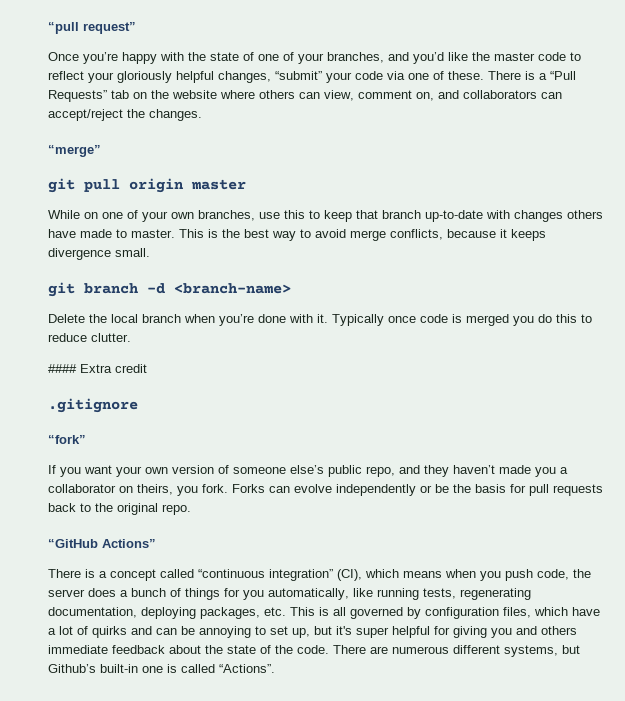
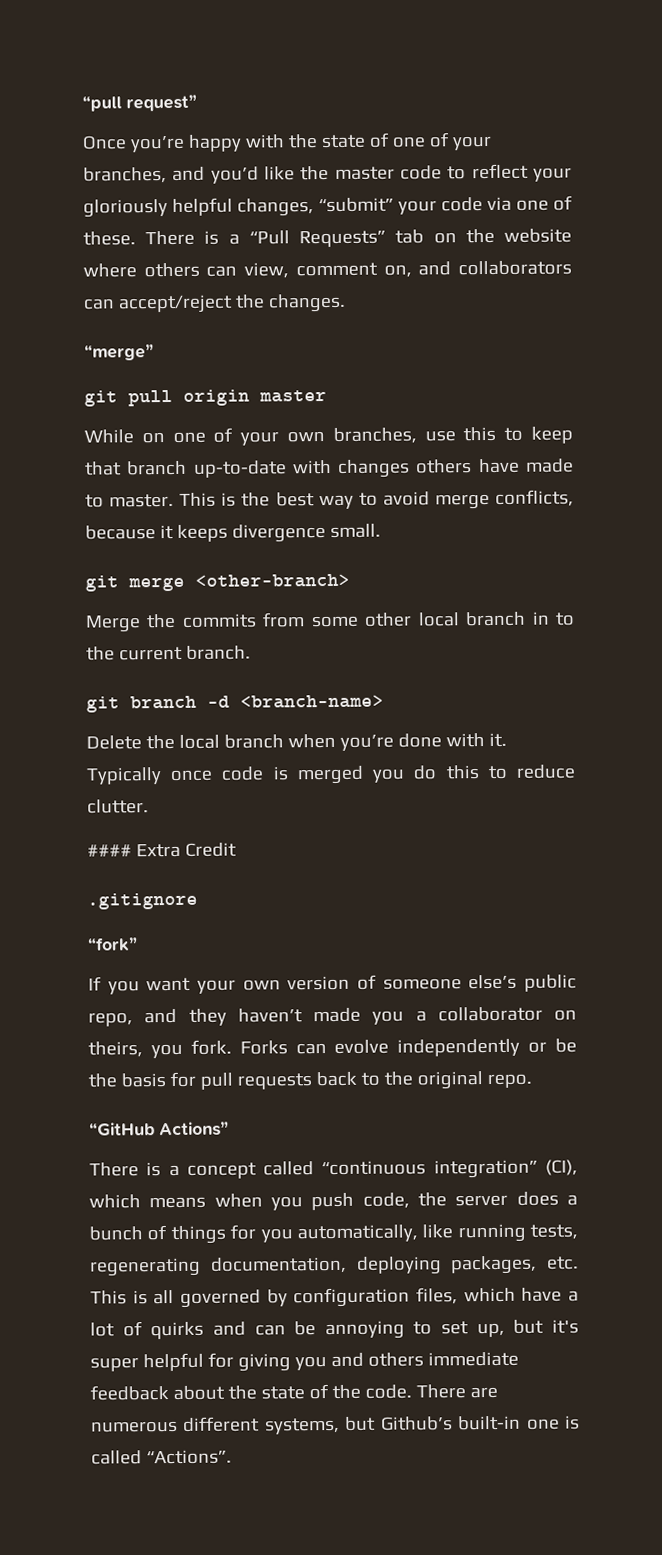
+ git merge <other-branch>
+ Merge the commits from some other local branch in to the current branch.
- #### Extra credit
+ #### Extra Credit

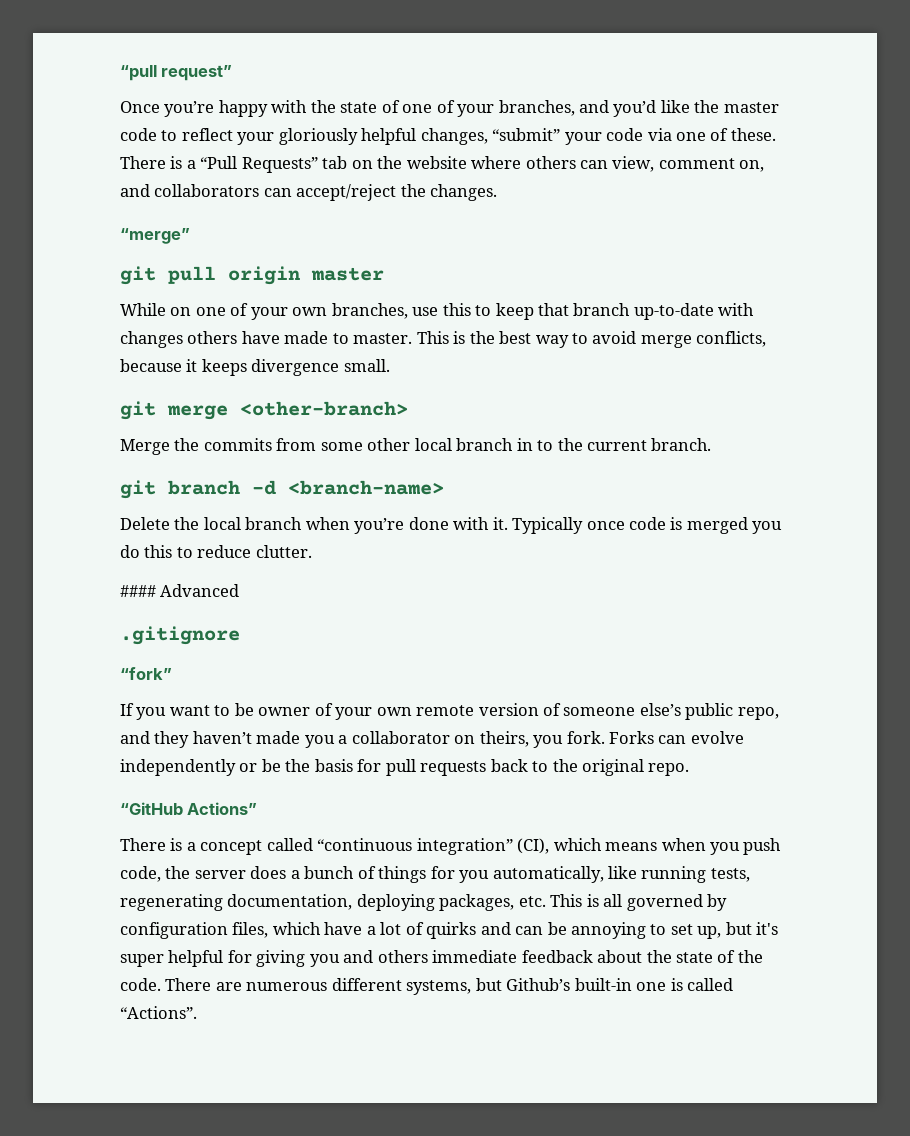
- #### Extra Credit
+ #### Advanced
- If you want your own version of someone else’s public repo, and they haven’t made you a collaborator on theirs, you fork.
+ If you want to be owner of your own remote version of someone else’s public repo, and they haven’t made you a collaborator on theirs, you fork.

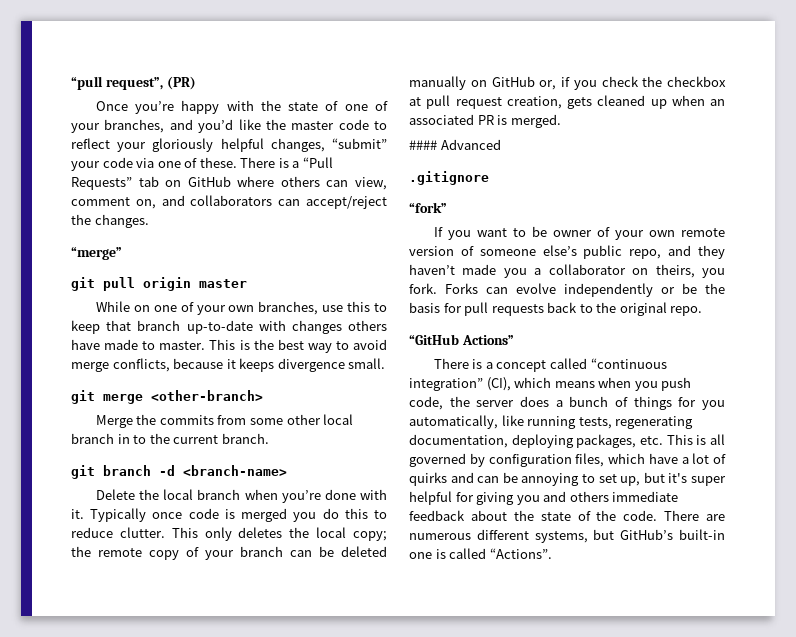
- “pull request”
+ “pull request”, (PR)
- There is a “Pull Requests” tab on the website where others can view, comment on, and collaborators can accept/reject the changes.
+ There is a “Pull Requests” tab on GitHub where others can view, comment on, and collaborators can accept/reject the changes.
+ This only deletes the local copy; the remote copy of your branch can be deleted manually on GitHub or, if you check the checkbox at pull request creation, gets cleaned up when an associated PR is merged.
- There are numerous different systems, but Github’s built-in one is called “Actions”.
+ There are numerous different systems, but GitHub’s built-in one is called “Actions”.

